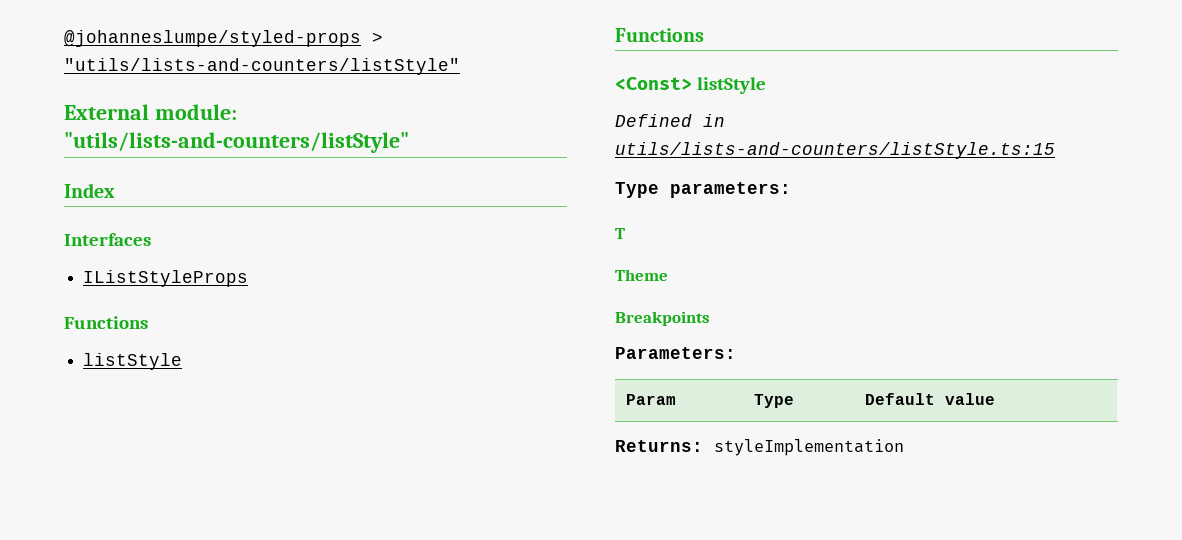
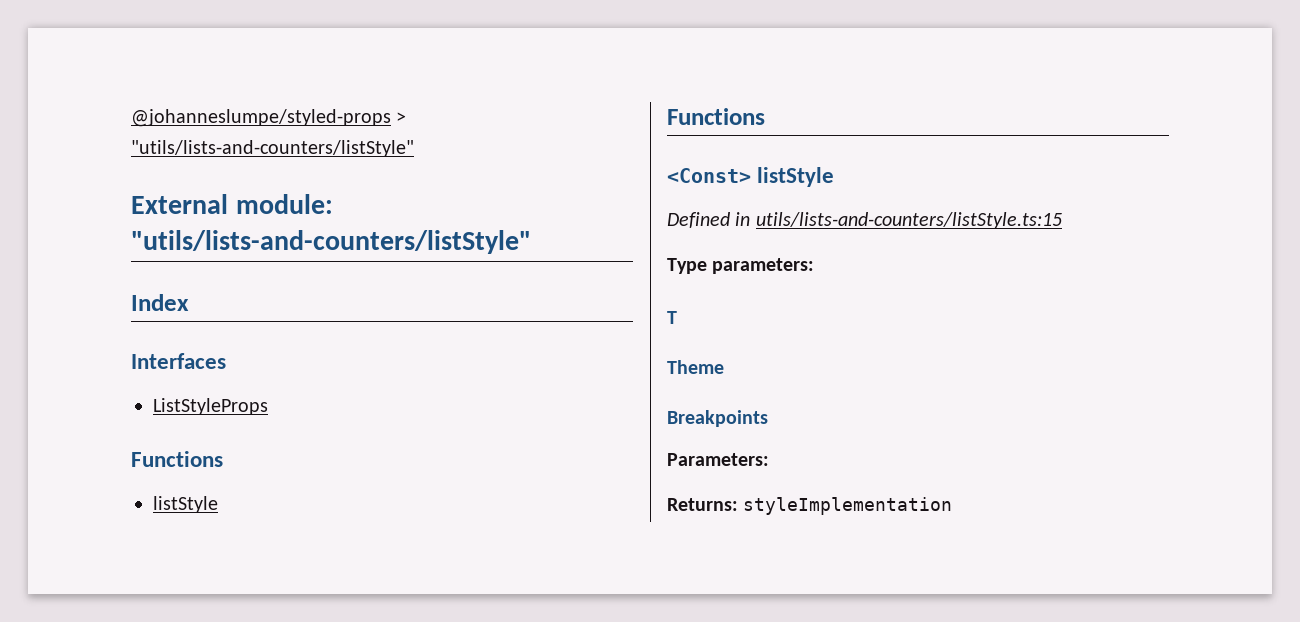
- IListStyleProps
+ ListStyleProps
- Param | Type | Default value

